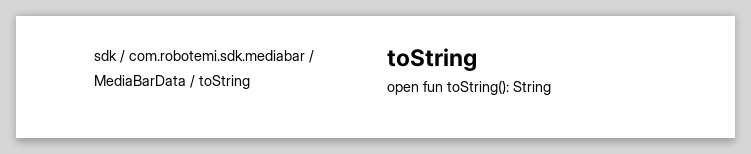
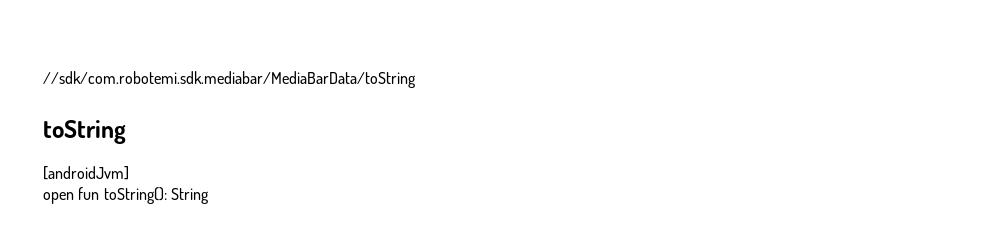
- sdk / com.robotemi.sdk.mediabar / MediaBarData / toString
+ //sdk/com.robotemi.sdk.mediabar/MediaBarData/toString
  toString
+ [androidJvm]

